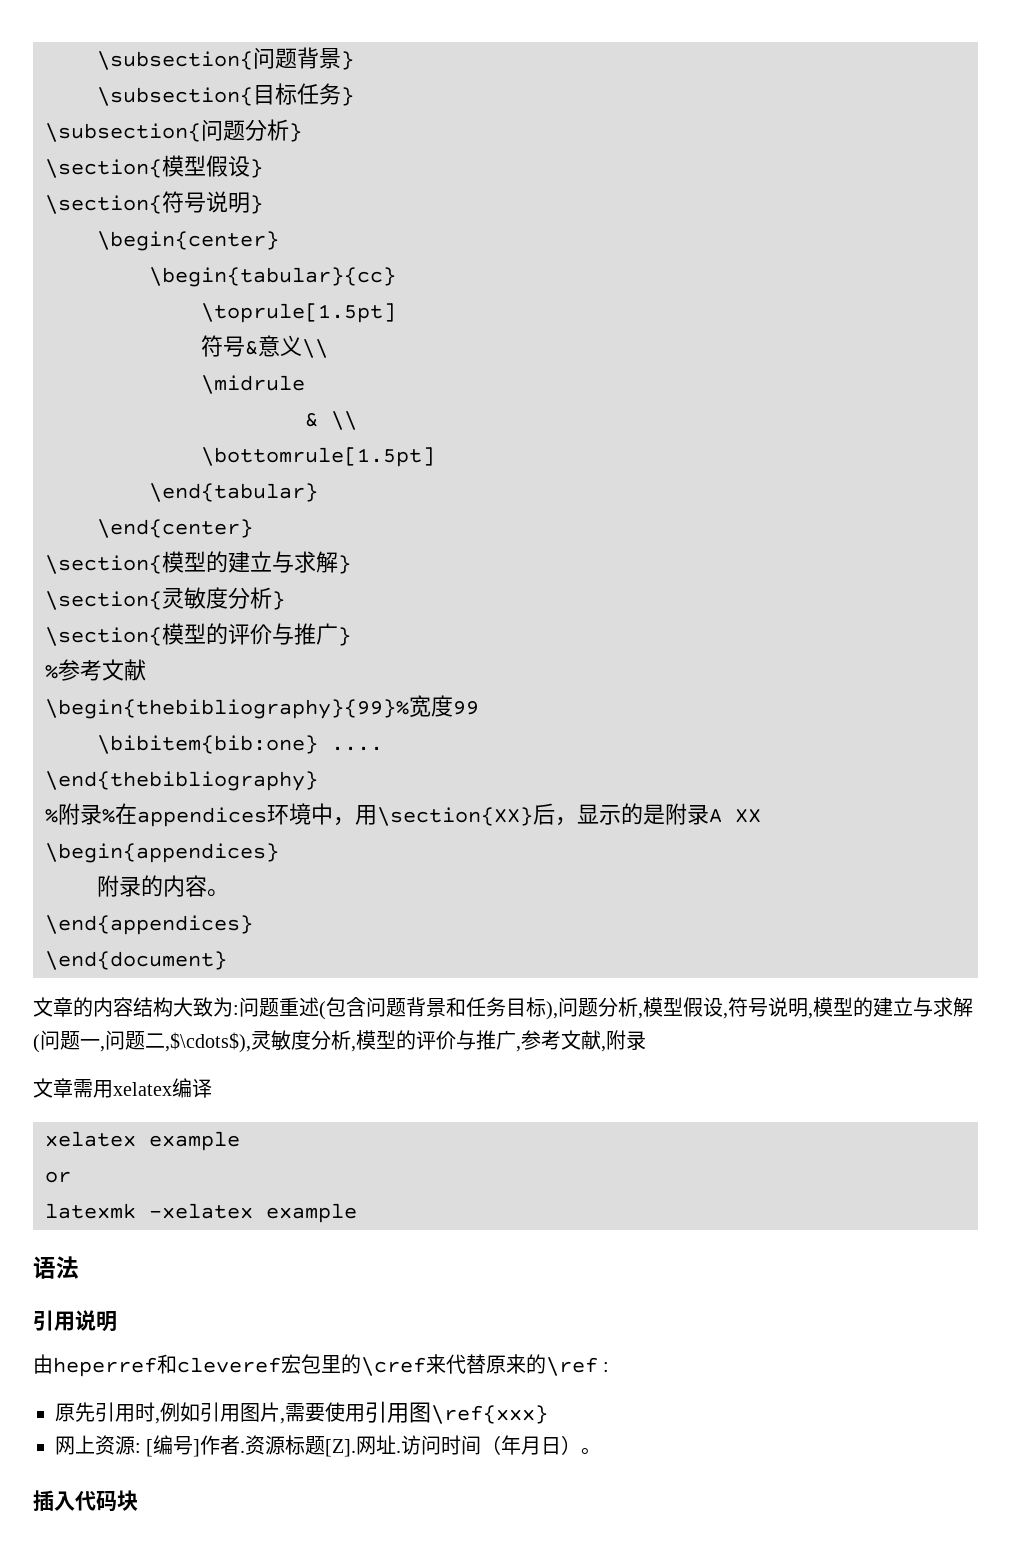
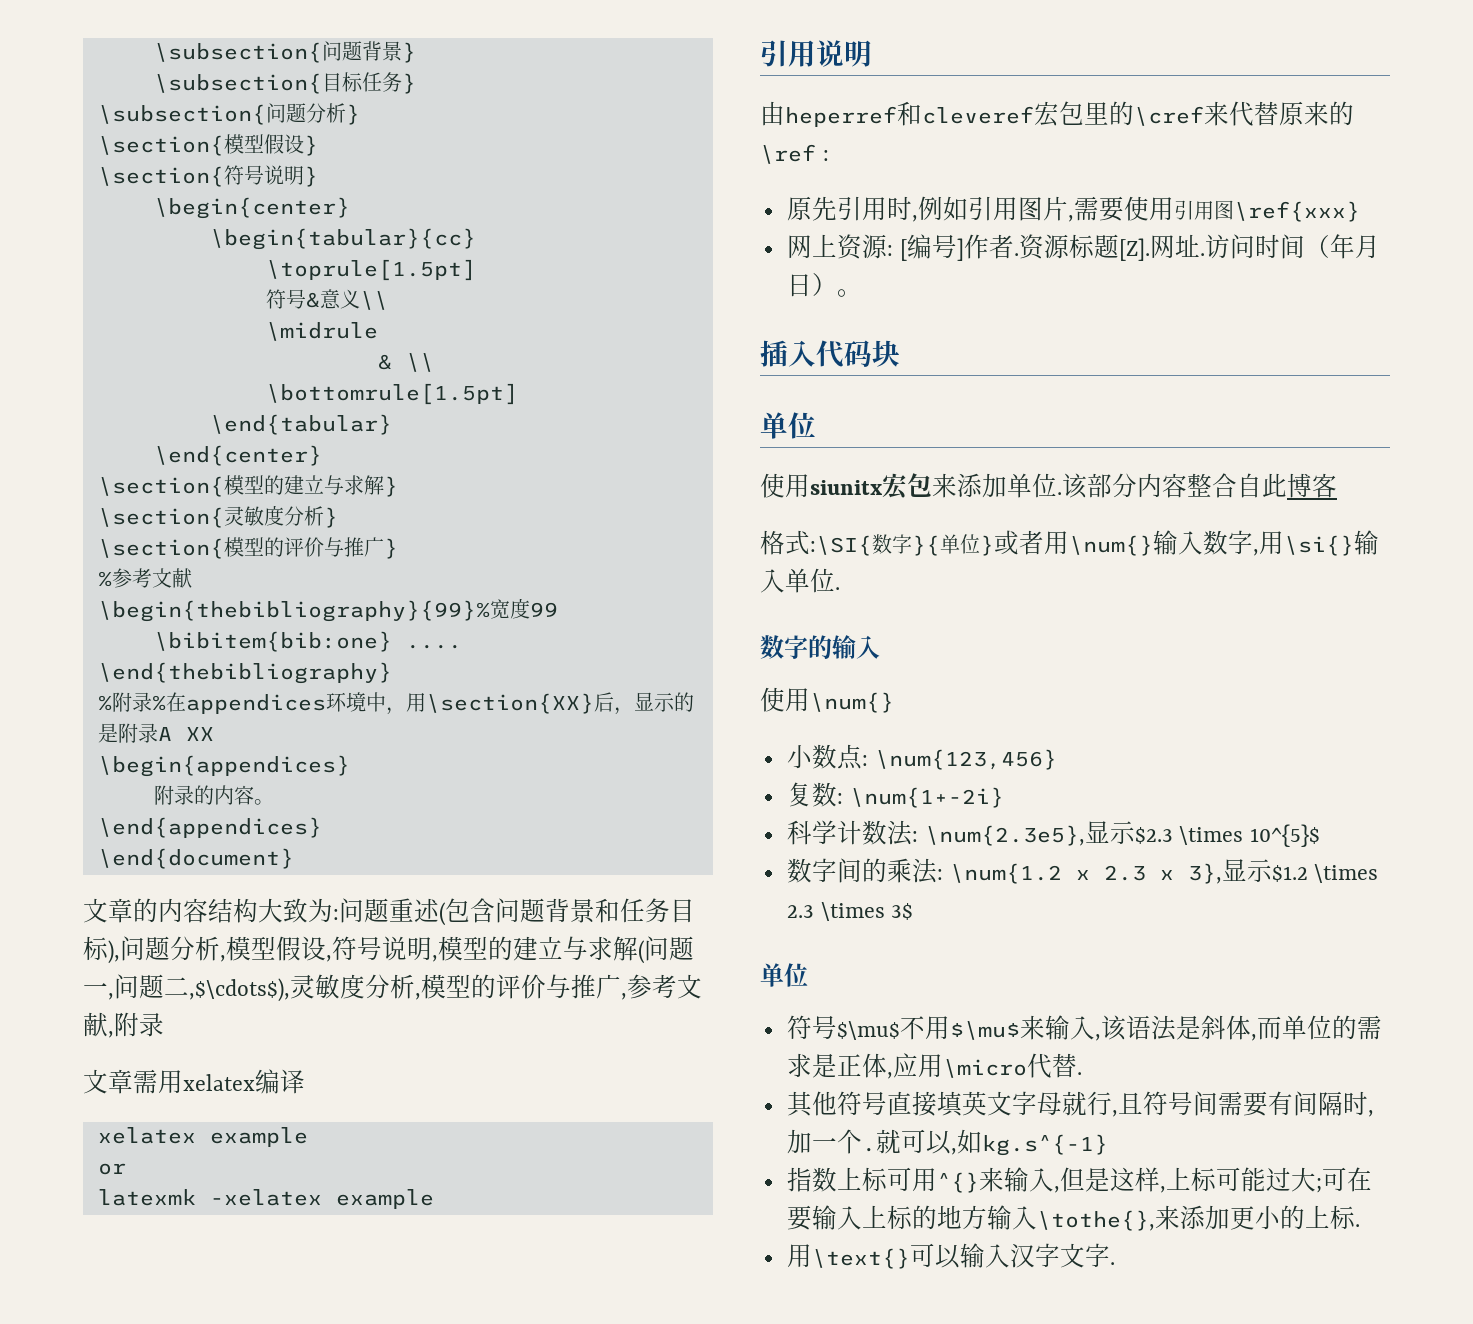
- 语法
  插入代码块
+ 单位
+ 使用siunitx宏包来添加单位.该部分内容整合自此博客
+ 格式:\SI{数字}{单位}或者用\num{}输入数字,用\si{}输入单位.
+ 数字的输入
+ 使用\num{}
+ 小数点: \num{123,456}
+ 复数: \num{1+-2i}
+ 科学计数法: \num{2.3e5},显示$2.3 \times 10^{5}$
+ 数字间的乘法: \num{1.2 x 2.3 x 3},显示$1.2 \times 2.3 \times 3$
+ 单位
+ 符号$\mu$不用$\mu$来输入,该语法是斜体,而单位的需求是正体,应用\micro代替.
+ 其他符号直接填英文字母就行,且符号间需要有间隔时,加一个.就可以,如kg.s^{-1}
+ 指数上标可用^{}来输入,但是这样,上标可能过大;可在要输入上标的地方输入\tothe{},来添加更小的上标.
+ 用\text{}可以输入汉字文字.

